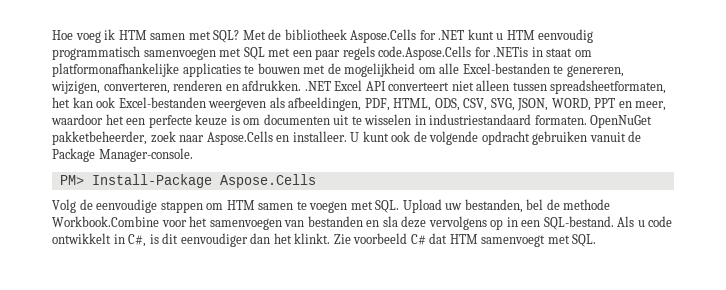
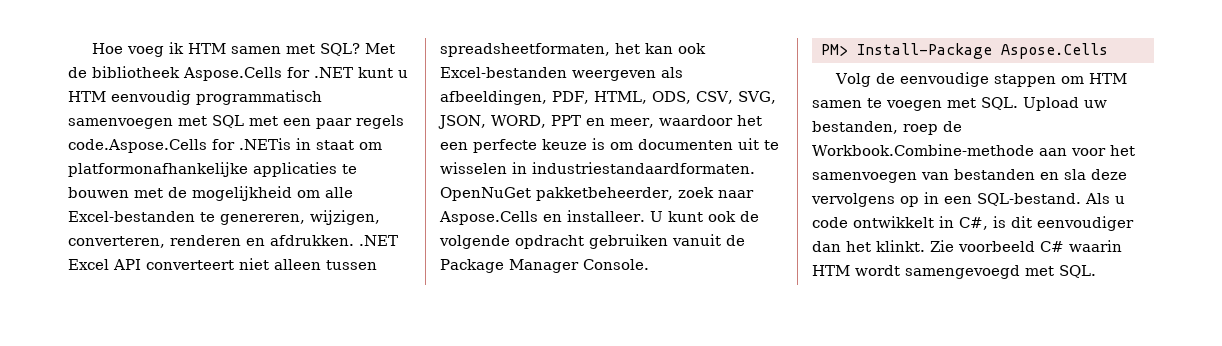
- Met de bibliotheek Aspose.Cells for .NET kunt u HTM eenvoudig programmatisch samenvoegen met SQL met een paar regels code.Aspose.Cells for .NETis in staat om platformonafhankelijke applicaties te bouwen met de mogelijkheid om alle Excel-bestanden te genereren, wijzigen, converteren, renderen en afdrukken. .NET Excel API converteert niet alleen tussen spreadsheetformaten, het kan ook Excel-bestanden weergeven als afbeeldingen, PDF, HTML, ODS, CSV, SVG, JSON, WORD, PPT en meer, waardoor het een perfecte keuze is om documenten uit te wisselen in industriestandaard formaten.
+ Met de bibliotheek Aspose.Cells for .NET kunt u HTM eenvoudig programmatisch samenvoegen met SQL met een paar regels code.Aspose.Cells for .NETis in staat om platformonafhankelijke applicaties te bouwen met de mogelijkheid om alle Excel-bestanden te genereren, wijzigen, converteren, renderen en afdrukken. .NET Excel API converteert niet alleen tussen spreadsheetformaten, het kan ook Excel-bestanden weergeven als afbeeldingen, PDF, HTML, ODS, CSV, SVG, JSON, WORD, PPT en meer, waardoor het een perfecte keuze is om documenten uit te wisselen in industriestandaardformaten.
- U kunt ook de volgende opdracht gebruiken vanuit de Package Manager-console.
+ U kunt ook de volgende opdracht gebruiken vanuit de Package Manager Console.
- Volg de eenvoudige stappen om HTM samen te voegen met SQL. Upload uw bestanden, bel de methode Workbook.Combine voor het samenvoegen van bestanden en sla deze vervolgens op in een SQL-bestand.
+ Volg de eenvoudige stappen om HTM samen te voegen met SQL. Upload uw bestanden, roep de Workbook.Combine-methode aan voor het samenvoegen van bestanden en sla deze vervolgens op in een SQL-bestand.
- Zie voorbeeld C# dat HTM samenvoegt met SQL.
+ Zie voorbeeld C# waarin HTM wordt samengevoegd met SQL.

